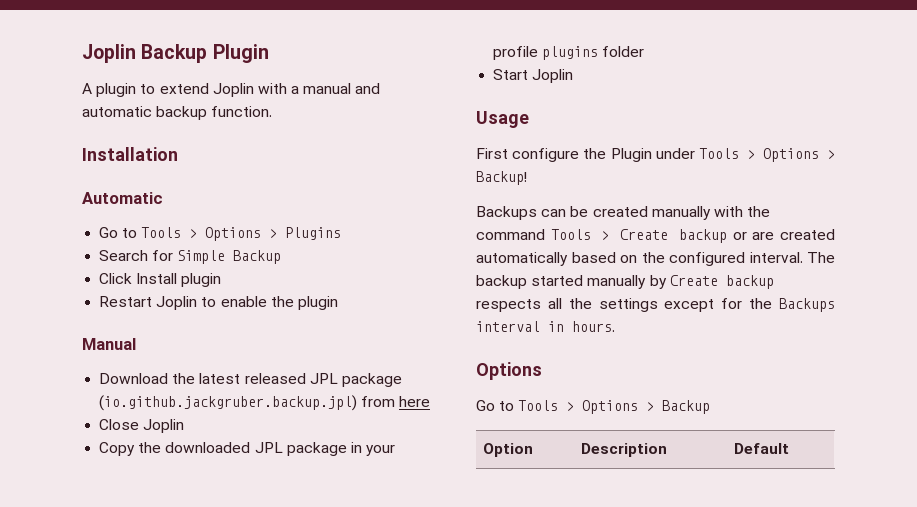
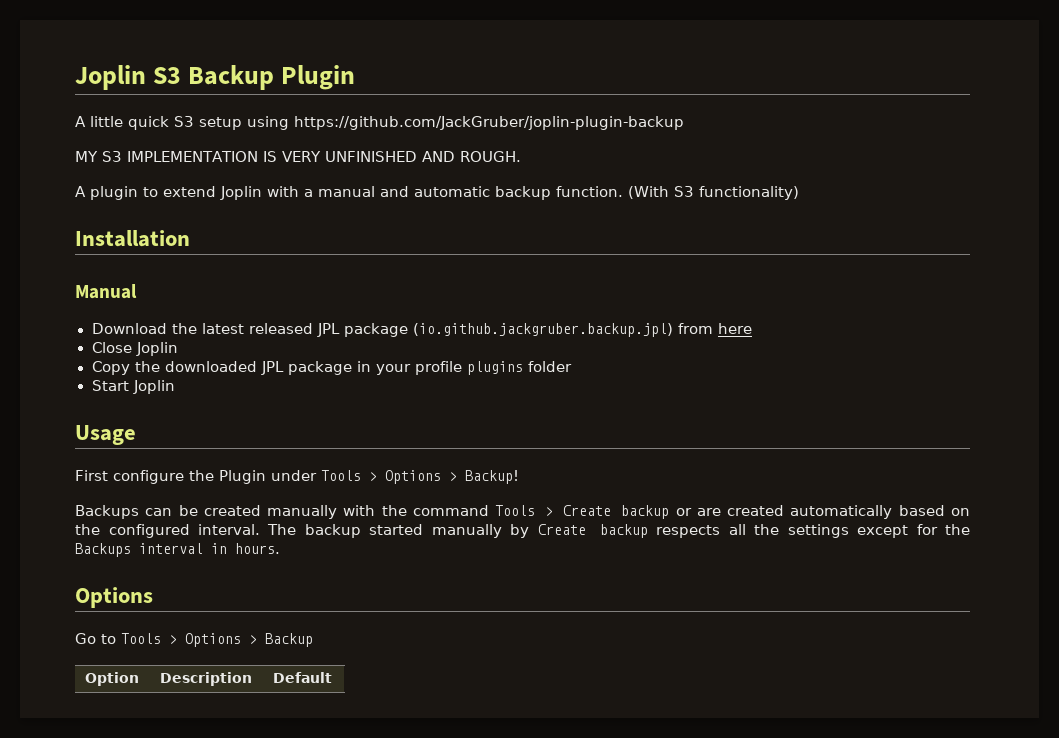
- Joplin Backup Plugin
+ Joplin S3 Backup Plugin
+ A little quick S3 setup using https://github.com/JackGruber/joplin-plugin-backup
+ MY S3 IMPLEMENTATION IS VERY UNFINISHED AND ROUGH.
- A plugin to extend Joplin with a manual and automatic backup function.
+ A plugin to extend Joplin with a manual and automatic backup function. (With S3 functionality)
  Installation
- Automatic
- Go to Tools > Options > Plugins
- Search for Simple Backup
- Click Install plugin
- Restart Joplin to enable the plugin

